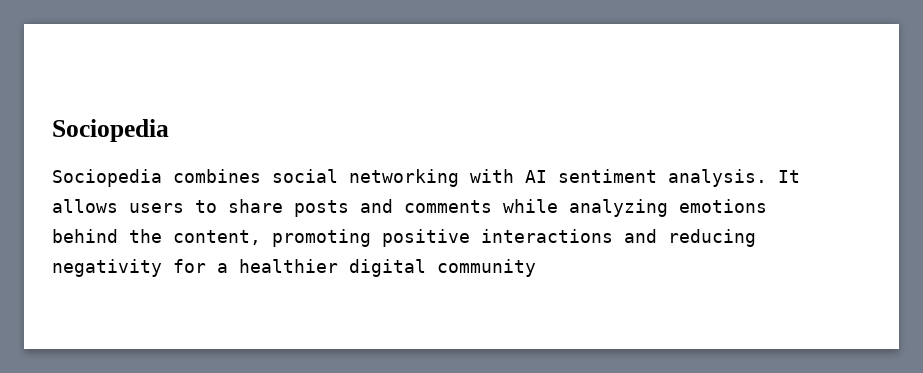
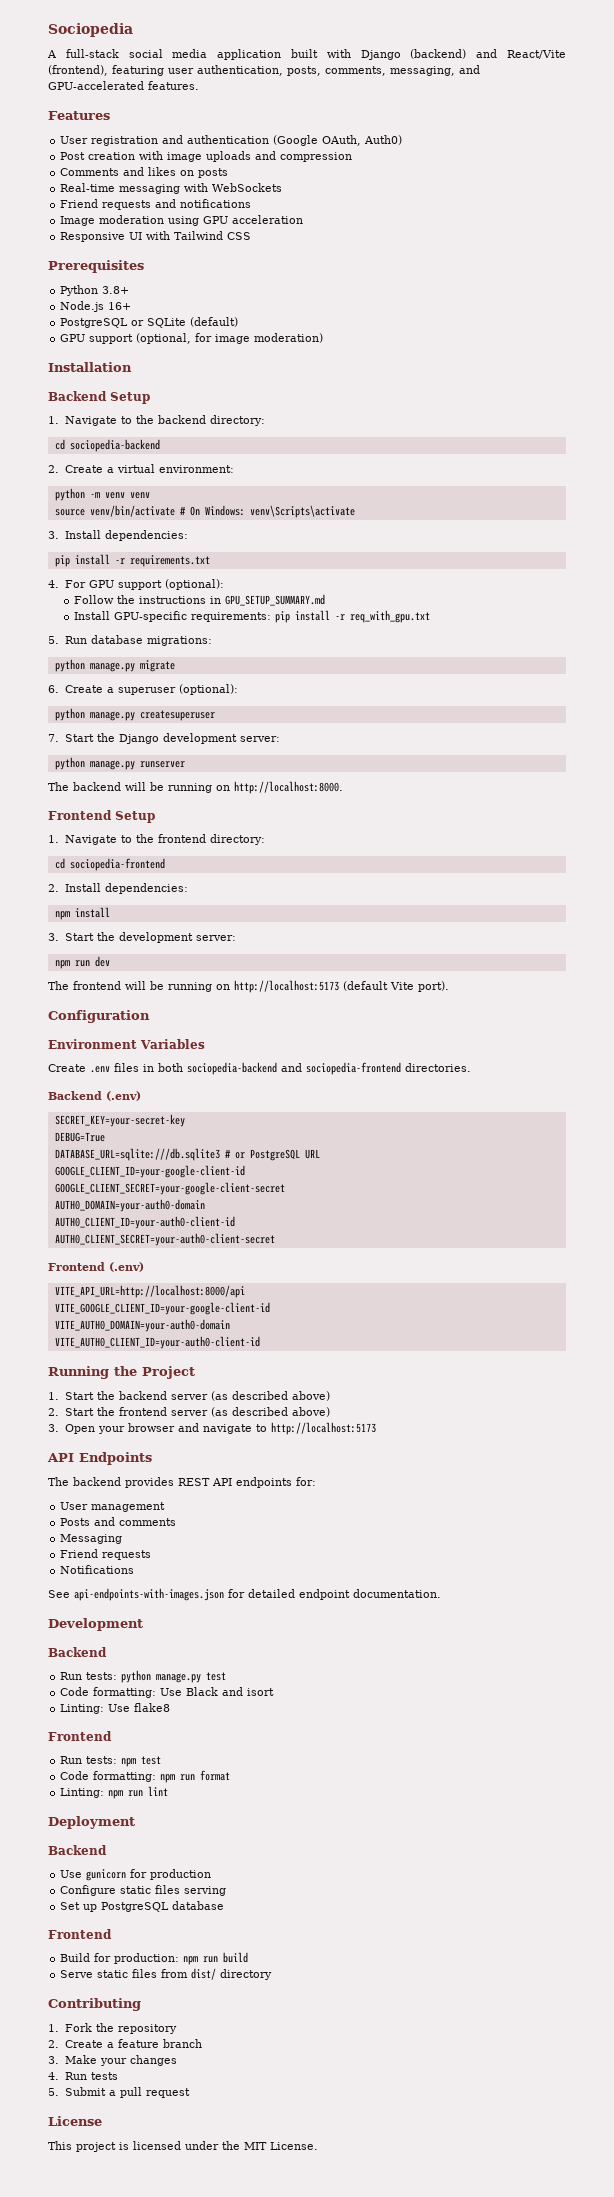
- Sociopedia combines social networking with AI sentiment analysis. It allows users to share posts and comments while analyzing emotions behind the content, promoting positive interactions and reducing negativity for a healthier digital community
+ A full-stack social media application built with Django (backend) and React/Vite (frontend), featuring user authentication, posts, comments, messaging, and GPU-accelerated features.
+ Features
+ User registration and authentication (Google OAuth, Auth0)
+ Post creation with image uploads and compression
+ Comments and likes on posts
+ Real-time messaging with WebSockets
+ Friend requests and notifications
+ Image moderation using GPU acceleration
+ Responsive UI with Tailwind CSS
+ Prerequisites
+ Python 3.8+
+ Node.js 16+
+ PostgreSQL or SQLite (default)
+ GPU support (optional, for image moderation)
+ Installation
+ Backend Setup
+ 1. Navigate to the backend directory:
+ cd sociopedia-backend
+ 2. Create a virtual environment:
+ python -m venv venv
+ source venv/bin/activate # On Windows: venv\Scripts\activate
+ 3. Install dependencies:
+ pip install -r requirements.txt
+ 4. For GPU support (optional):
+ Follow the instructions in GPU_SETUP_SUMMARY.md
+ Install GPU-specific requirements: pip install -r req_with_gpu.txt
+ 5. Run database migrations:
+ python manage.py migrate
+ 6. Create a superuser (optional):
+ python manage.py createsuperuser
+ 7. Start the Django development server:
+ python manage.py runserver
+ The backend will be running on http://localhost:8000.
+ Frontend Setup
+ 1. Navigate to the frontend directory:
+ cd sociopedia-frontend
+ 2. Install dependencies:
+ npm install
+ 3. Start the development server:
+ npm run dev
+ The frontend will be running on http://localhost:5173 (default Vite port).
+ Configuration
+ Environment Variables
+ Create .env files in both sociopedia-backend and sociopedia-frontend directories.
+ Backend (.env)
+ SECRET_KEY=your-secret-key
+ DEBUG=True
+ DATABASE_URL=sqlite:///db.sqlite3 # or PostgreSQL URL
+ GOOGLE_CLIENT_ID=your-google-client-id
+ GOOGLE_CLIENT_SECRET=your-google-client-secret
+ AUTH0_DOMAIN=your-auth0-domain
+ AUTH0_CLIENT_ID=your-auth0-client-id
+ AUTH0_CLIENT_SECRET=your-auth0-client-secret
+ Frontend (.env)
+ VITE_API_URL=http://localhost:8000/api
+ VITE_GOOGLE_CLIENT_ID=your-google-client-id
+ VITE_AUTH0_DOMAIN=your-auth0-domain
+ VITE_AUTH0_CLIENT_ID=your-auth0-client-id
+ Running the Project
+ 1. Start the backend server (as described above)
+ 2. Start the frontend server (as described above)
+ 3. Open your browser and navigate to http://localhost:5173
+ API Endpoints
+ The backend provides REST API endpoints for:
+ User management
+ Posts and comments
+ Messaging
+ Friend requests
+ Notifications
+ See api-endpoints-with-images.json for detailed endpoint documentation.
+ Development
+ Backend
+ Run tests: python manage.py test
+ Code formatting: Use Black and isort
+ Linting: Use flake8
+ Frontend
+ Run tests: npm test
+ Code formatting: npm run format
+ Linting: npm run lint
+ Deployment
+ Backend
+ Use gunicorn for production
+ Configure static files serving
+ Set up PostgreSQL database
+ Frontend
+ Build for production: npm run build
+ Serve static files from dist/ directory
+ Contributing
+ 1. Fork the repository
+ 2. Create a feature branch
+ 3. Make your changes
+ 4. Run tests
+ 5. Submit a pull request
+ License
+ This project is licensed under the MIT License.

